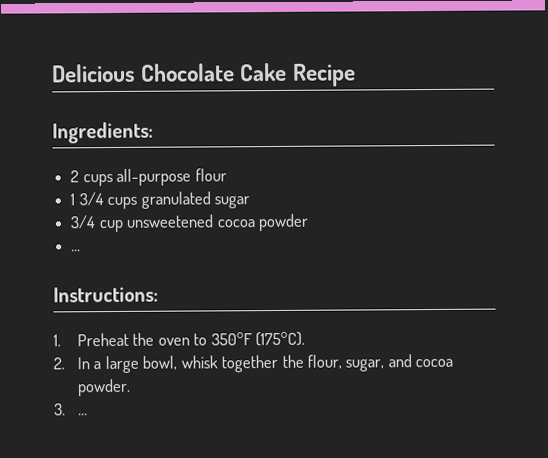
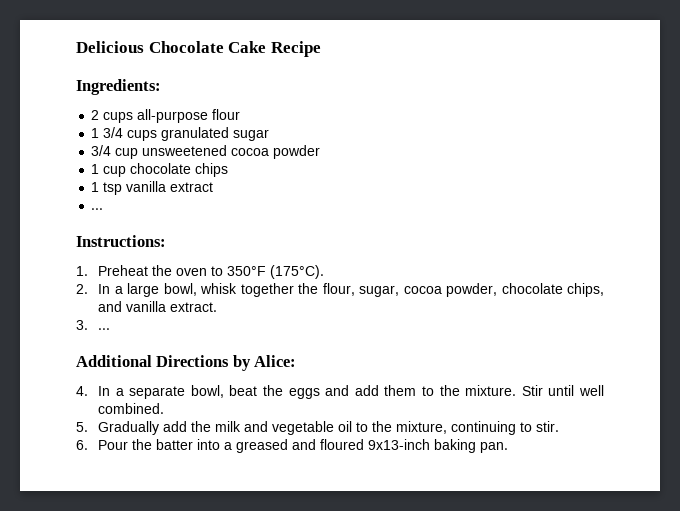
+ 1 cup chocolate chips
+ 1 tsp vanilla extract
- 2. In a large bowl, whisk together the flour, sugar, and cocoa powder.
+ 2. In a large bowl, whisk together the flour, sugar, cocoa powder, chocolate chips, and vanilla extract.
  3. ...
+ Additional Directions by Alice:
+ 4. In a separate bowl, beat the eggs and add them to the mixture. Stir until well combined.
+ 5. Gradually add the milk and vegetable oil to the mixture, continuing to stir.
+ 6. Pour the batter into a greased and floured 9x13-inch baking pan.

